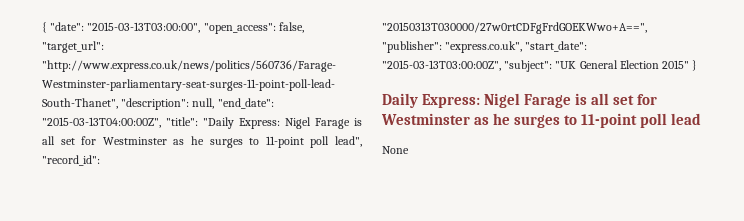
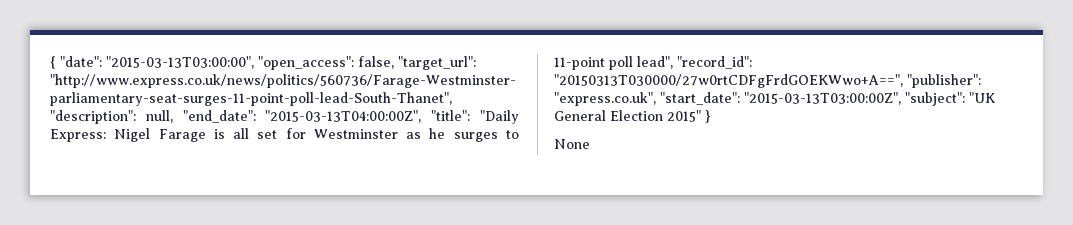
- Daily Express: Nigel Farage is all set for Westminster as he surges to 11-point poll lead

